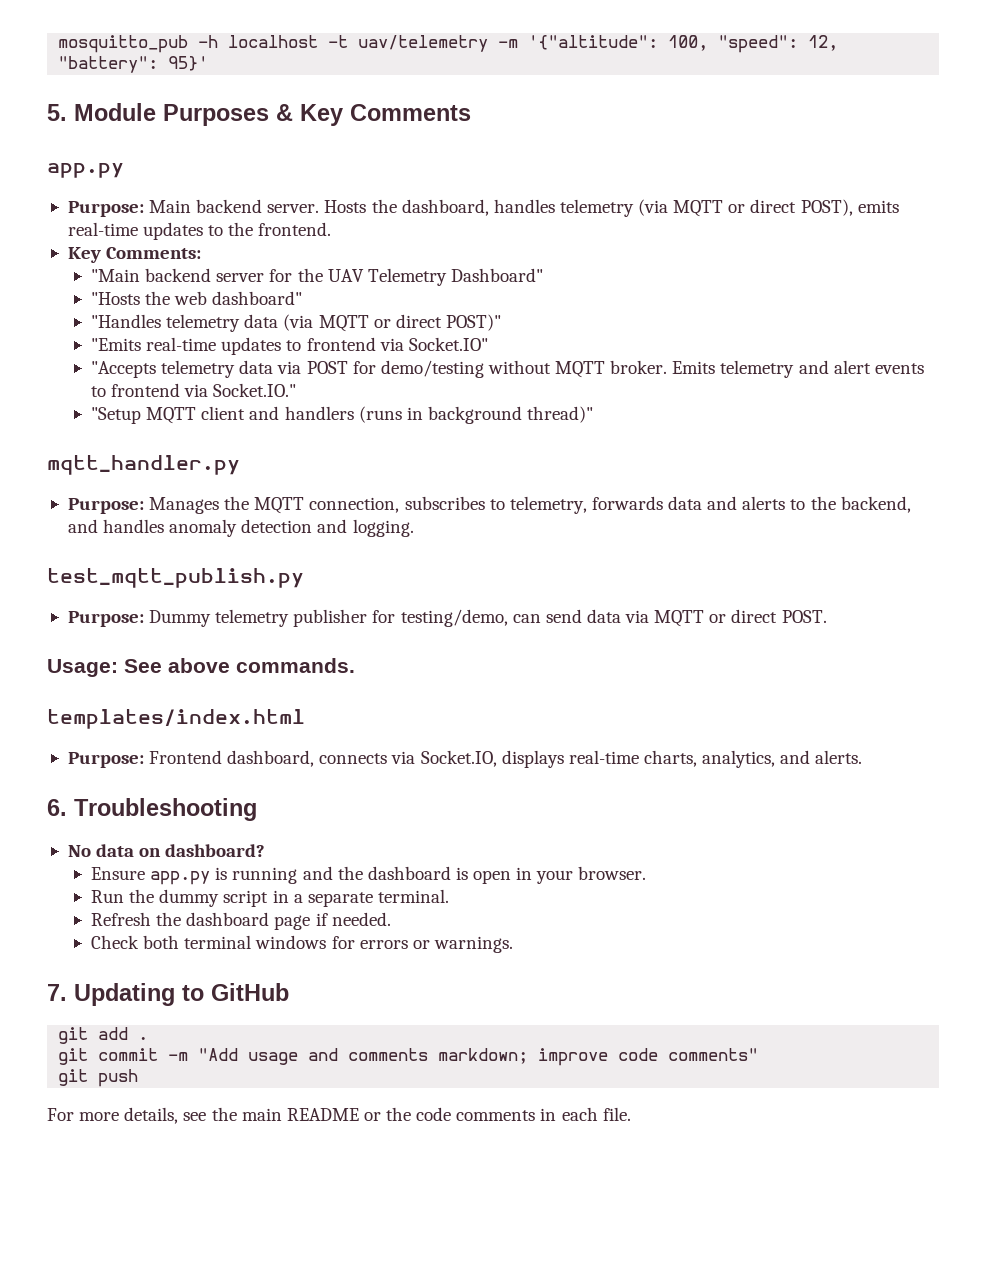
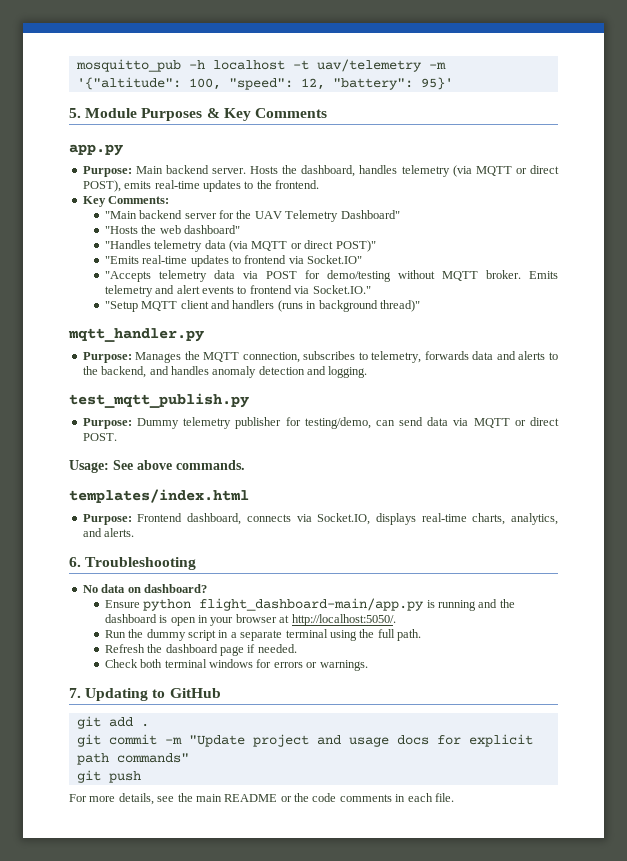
- Ensure app.py is running and the dashboard is open in your browser.
+ Ensure python flight_dashboard-main/app.py is running and the dashboard is open in your browser at http://localhost:5050/.
- Run the dummy script in a separate terminal.
+ Run the dummy script in a separate terminal using the full path.
- git commit -m "Add usage and comments markdown; improve code comments"
+ git commit -m "Update project and usage docs for explicit path commands"

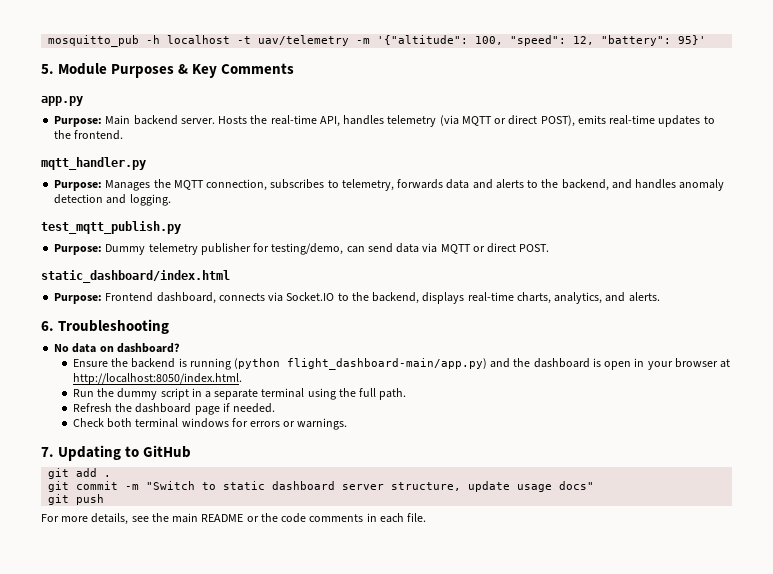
- Hosts the dashboard, handles telemetry (via MQTT or direct POST), emits real-time updates to the frontend.
+ Hosts the real-time API, handles telemetry (via MQTT or direct POST), emits real-time updates to the frontend.
- Key Comments:
- "Main backend server for the UAV Telemetry Dashboard"
- "Hosts the web dashboard"
- "Handles telemetry data (via MQTT or direct POST)"
- "Emits real-time updates to frontend via Socket.IO"
- "Accepts telemetry data via POST for demo/testing without MQTT broker. Emits telemetry and alert events to frontend via Socket.IO."
- "Setup MQTT client and handlers (runs in background thread)"
- Usage: See above commands.
- templates/index.html
+ static_dashboard/index.html
- Purpose: Frontend dashboard, connects via Socket.IO, displays real-time charts, analytics, and alerts.
+ Purpose: Frontend dashboard, connects via Socket.IO to the backend, displays real-time charts, analytics, and alerts.
- Ensure python flight_dashboard-main/app.py is running and the dashboard is open in your browser at http://localhost:5050/.
+ Ensure the backend is running (python flight_dashboard-main/app.py) and the dashboard is open in your browser at http://localhost:8050/index.html.
- git commit -m "Update project and usage docs for explicit path commands"
+ git commit -m "Switch to static dashboard server structure, update usage docs"

